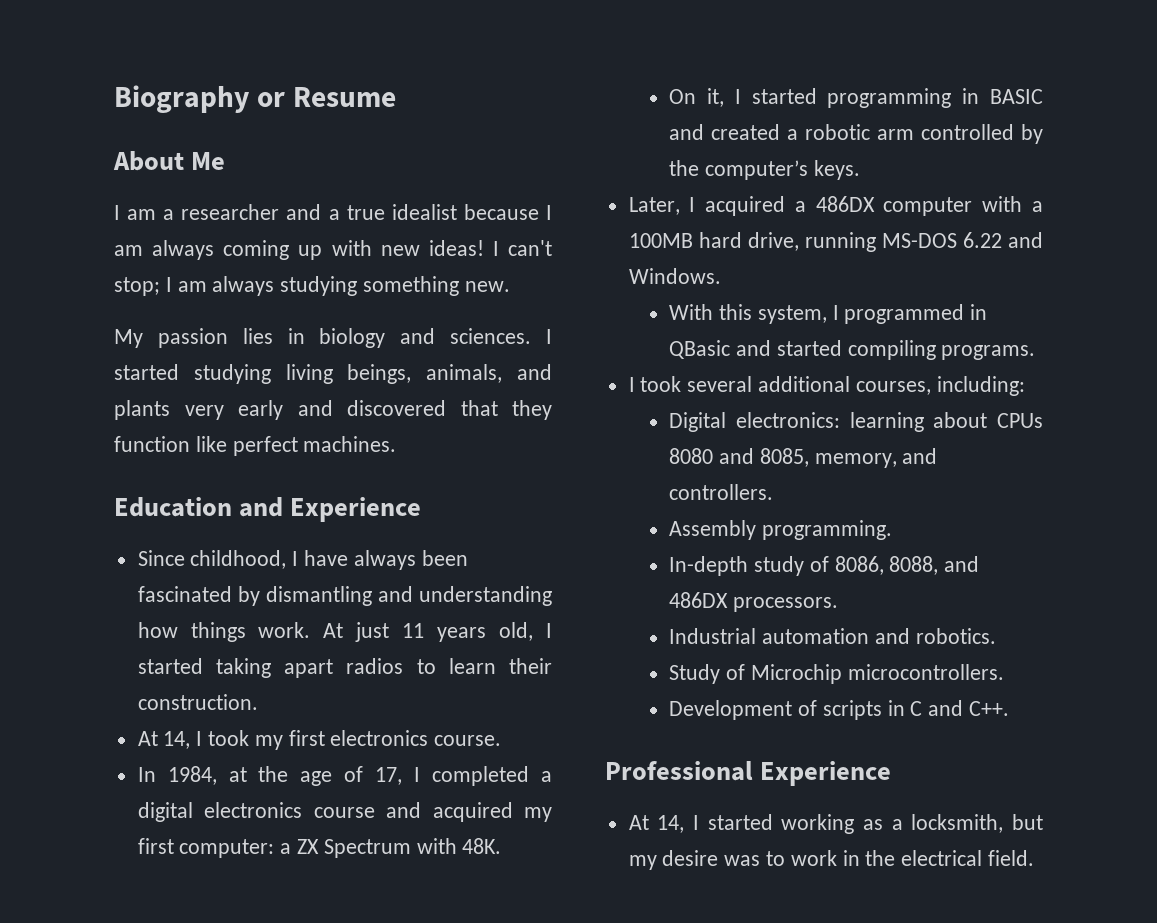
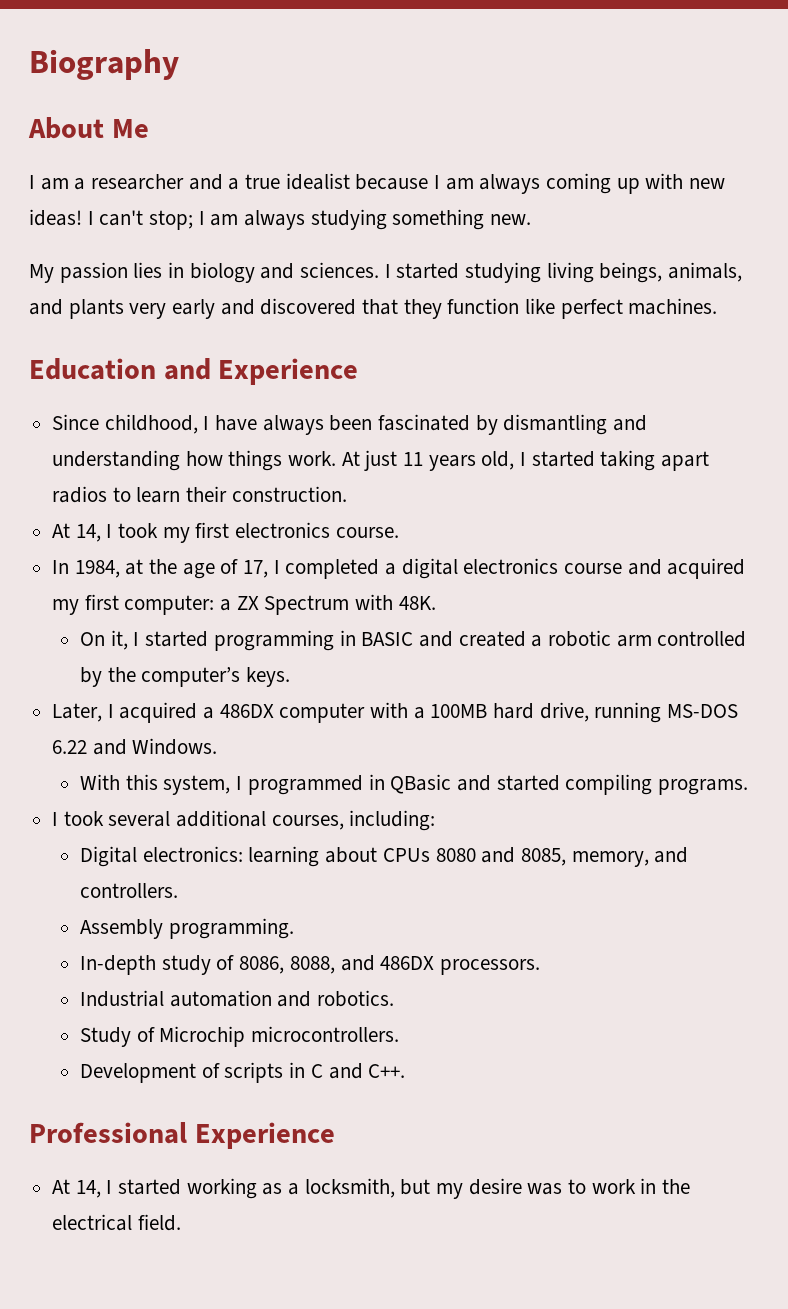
- Biography or Resume
+ Biography

